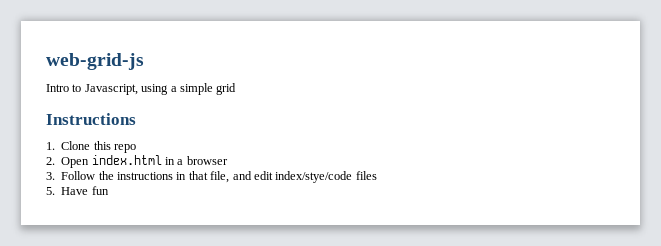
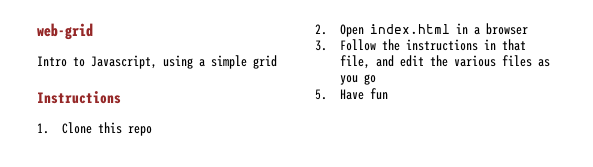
- web-grid-js
+ web-grid
- 3. Follow the instructions in that file, and edit index/stye/code files
+ 3. Follow the instructions in that file, and edit the various files as you go

